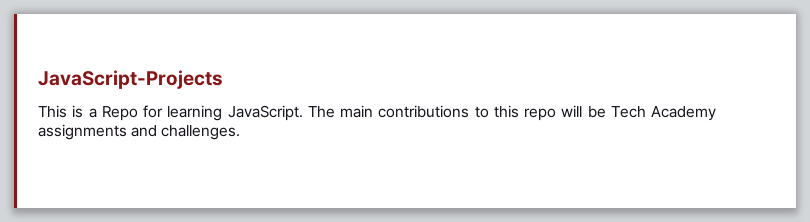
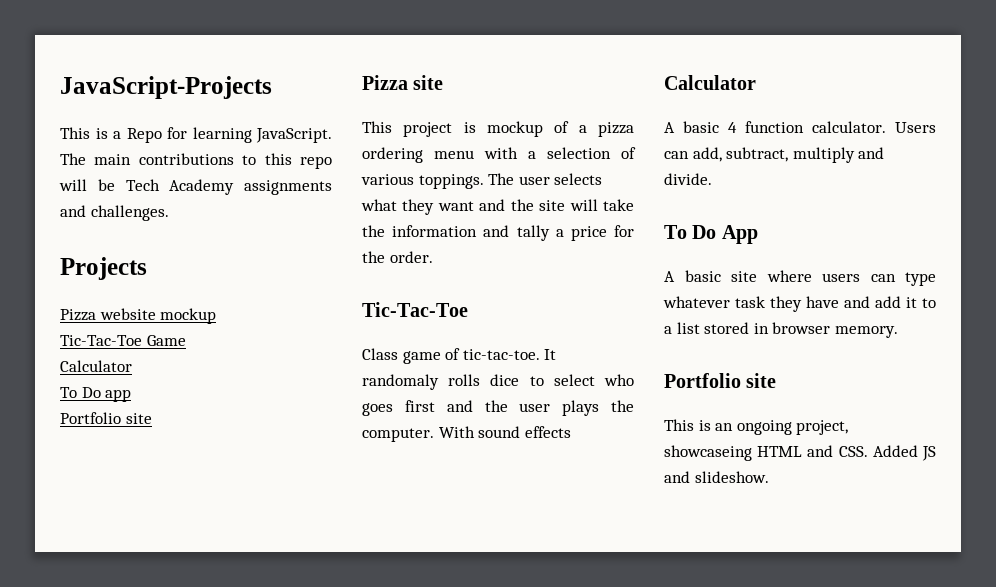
+ Projects
+ Pizza website mockup
+ Tic-Tac-Toe Game
+ Calculator
+ To Do app
+ Portfolio site
+ Pizza site
+ This project is mockup of a pizza ordering menu with a selection of various toppings. The user selects what they want and the site will take the information and tally a price for the order.
+ Tic-Tac-Toe
+ Class game of tic-tac-toe. It randomaly rolls dice to select who goes first and the user plays the computer. With sound effects
+ Calculator
+ A basic 4 function calculator. Users can add, subtract, multiply and divide.
+ To Do App
+ A basic site where users can type whatever task they have and add it to a list stored in browser memory.
+ Portfolio site
+ This is an ongoing project, showcaseing HTML and CSS. Added JS and slideshow.

